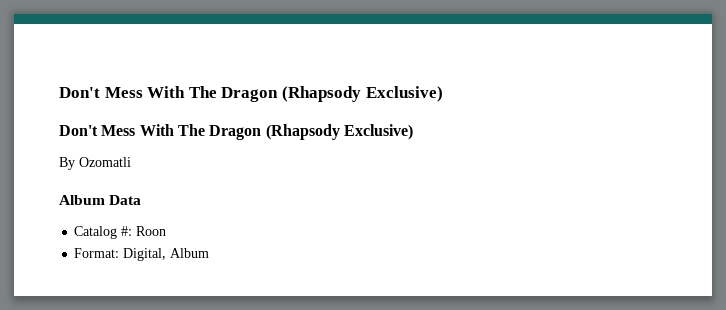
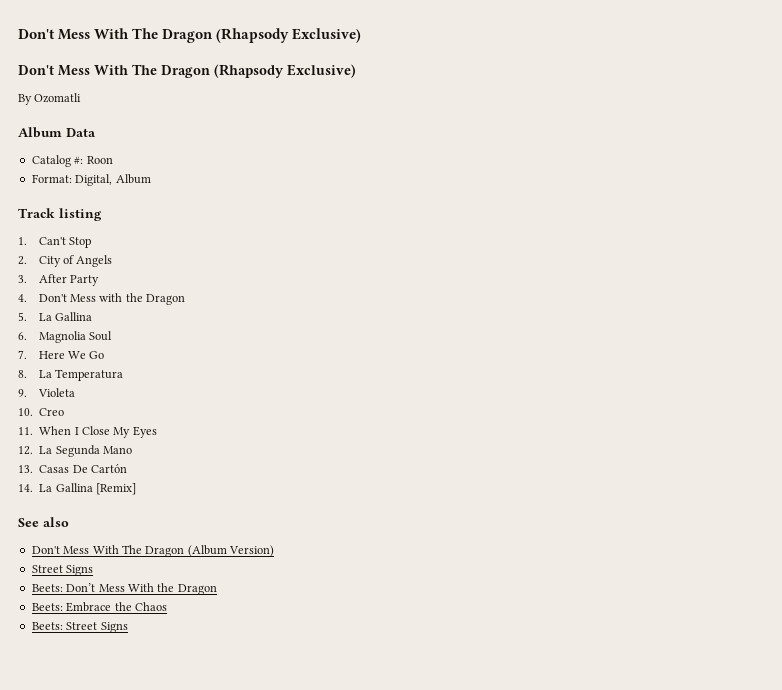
+ Track listing
+ 1. Can't Stop
+ 2. City of Angels
+ 3. After Party
+ 4. Don't Mess with the Dragon
+ 5. La Gallina
+ 6. Magnolia Soul
+ 7. Here We Go
+ 8. La Temperatura
+ 9. Violeta
+ 10. Creo
+ 11. When I Close My Eyes
+ 12. La Segunda Mano
+ 13. Casas De Cartón
+ 14. La Gallina [Remix]
+ See also
+ Don't Mess With The Dragon (Album Version)
+ Street Signs
+ Beets: Don’t Mess With the Dragon
+ Beets: Embrace the Chaos
+ Beets: Street Signs

